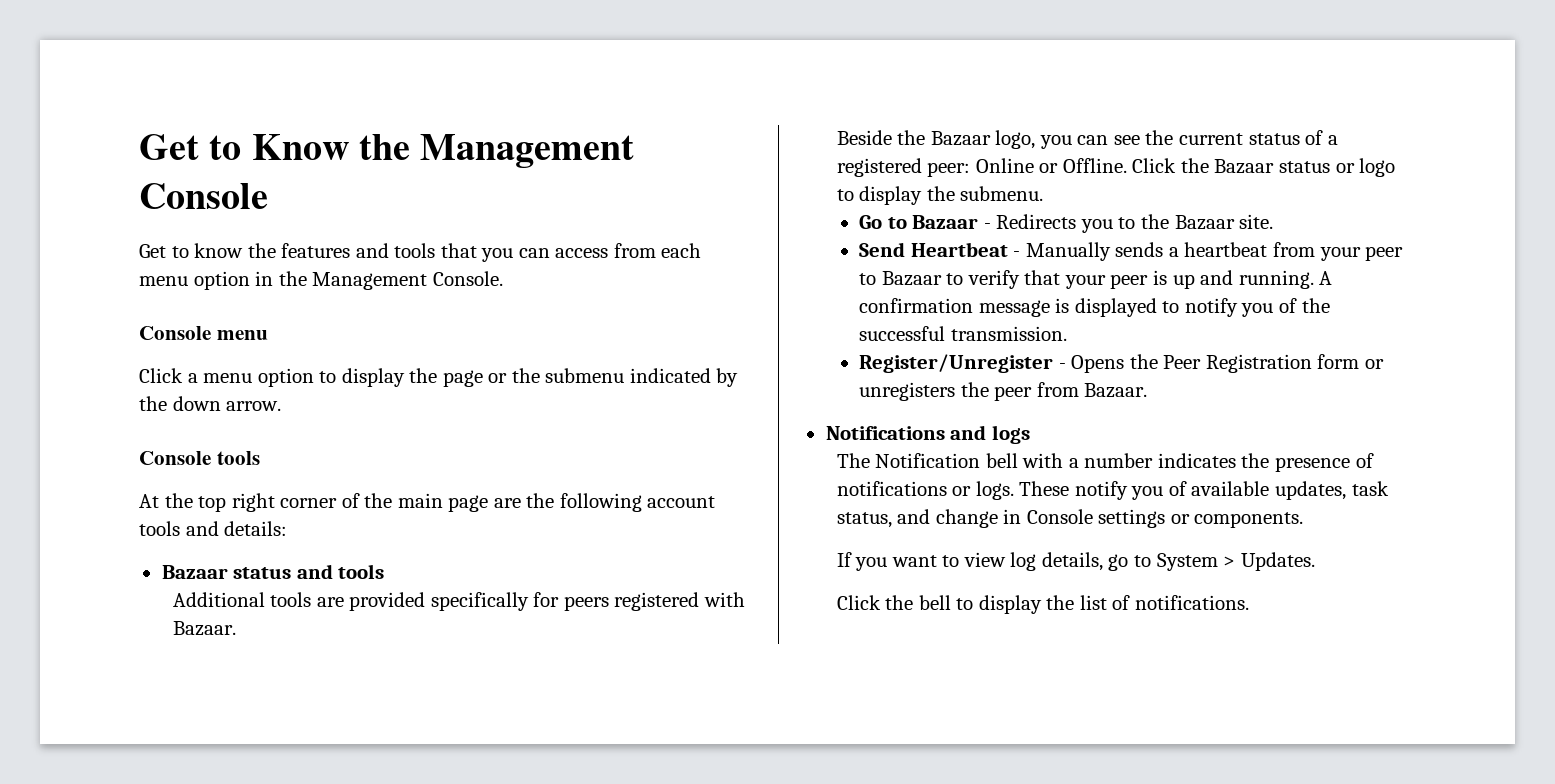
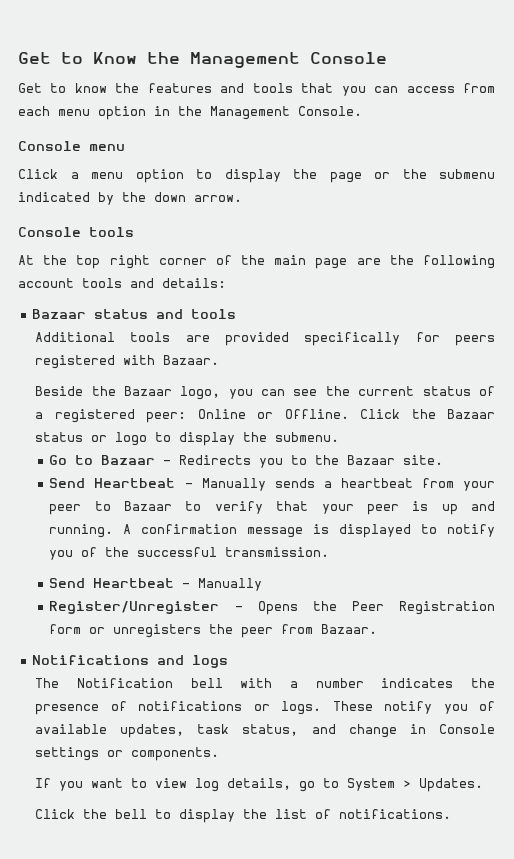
  A confirmation message is displayed to notify you of the successful transmission.
+ Send Heartbeat - Manually

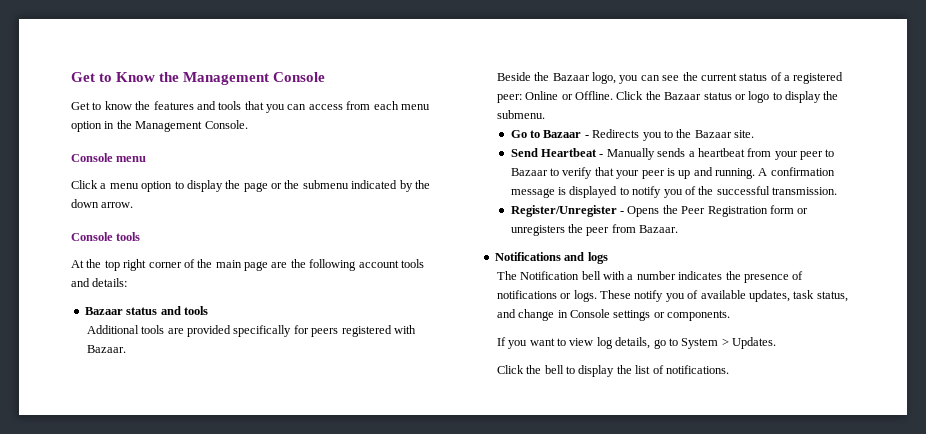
  A confirmation message is displayed to notify you of the successful transmission.
- Send Heartbeat - Manually

